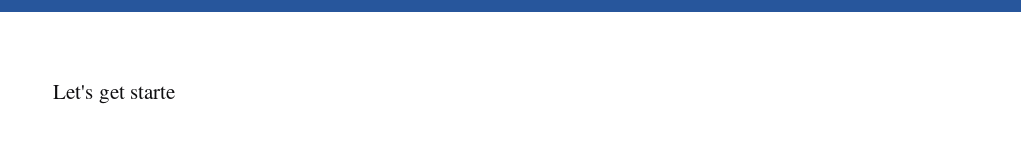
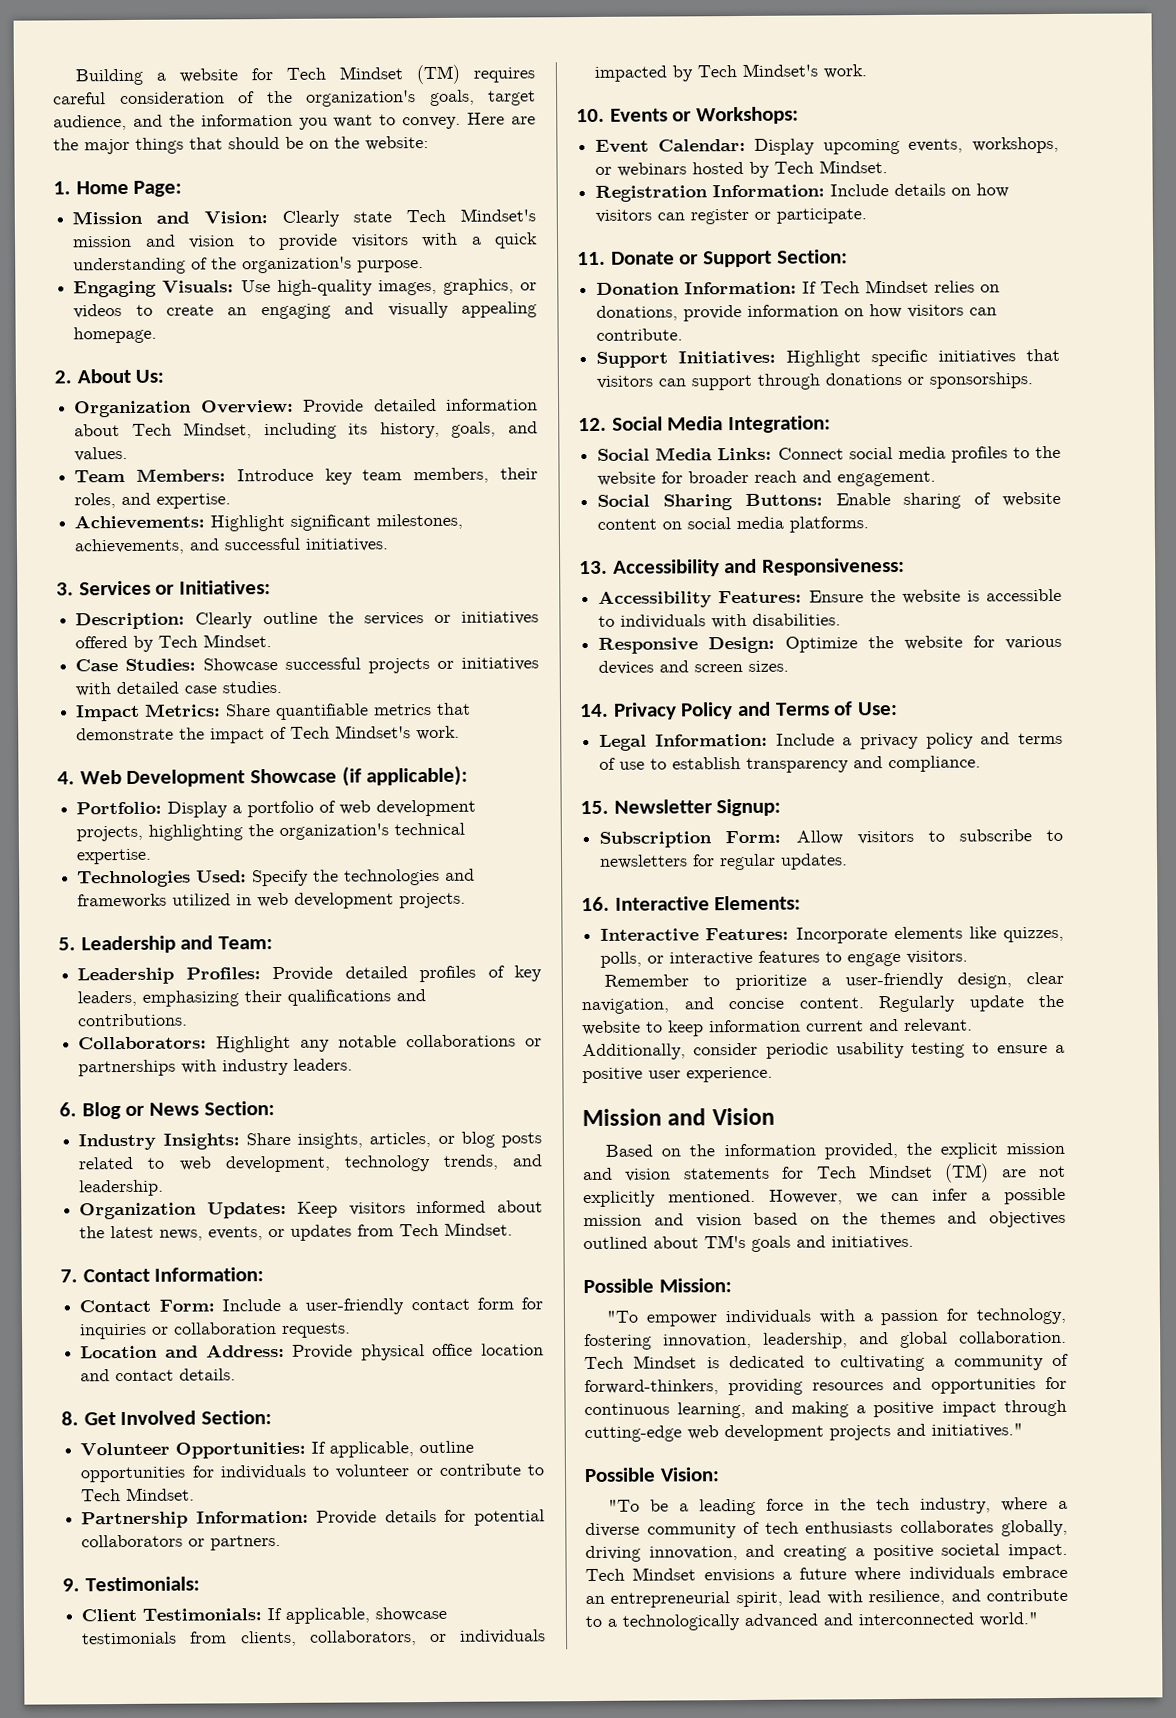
- Let's get starte
+ Building a website for Tech Mindset (TM) requires careful consideration of the organization's goals, target audience, and the information you want to convey. Here are the major things that should be on the website:
+ 1. Home Page:
+ Mission and Vision: Clearly state Tech Mindset's mission and vision to provide visitors with a quick understanding of the organization's purpose.
+ Engaging Visuals: Use high-quality images, graphics, or videos to create an engaging and visually appealing homepage.
+ 2. About Us:
+ Organization Overview: Provide detailed information about Tech Mindset, including its history, goals, and values.
+ Team Members: Introduce key team members, their roles, and expertise.
+ Achievements: Highlight significant milestones, achievements, and successful initiatives.
+ 3. Services or Initiatives:
+ Description: Clearly outline the services or initiatives offered by Tech Mindset.
+ Case Studies: Showcase successful projects or initiatives with detailed case studies.
+ Impact Metrics: Share quantifiable metrics that demonstrate the impact of Tech Mindset's work.
+ 4. Web Development Showcase (if applicable):
+ Portfolio: Display a portfolio of web development projects, highlighting the organization's technical expertise.
+ Technologies Used: Specify the technologies and frameworks utilized in web development projects.
+ 5. Leadership and Team:
+ Leadership Profiles: Provide detailed profiles of key leaders, emphasizing their qualifications and contributions.
+ Collaborators: Highlight any notable collaborations or partnerships with industry leaders.
+ 6. Blog or News Section:
+ Industry Insights: Share insights, articles, or blog posts related to web development, technology trends, and leadership.
+ Organization Updates: Keep visitors informed about the latest news, events, or updates from Tech Mindset.
+ 7. Contact Information:
+ Contact Form: Include a user-friendly contact form for inquiries or collaboration requests.
+ Location and Address: Provide physical office location and contact details.
+ 8. Get Involved Section:
+ Volunteer Opportunities: If applicable, outline opportunities for individuals to volunteer or contribute to Tech Mindset.
+ Partnership Information: Provide details for potential collaborators or partners.
+ 9. Testimonials:
+ Client Testimonials: If applicable, showcase testimonials from clients, collaborators, or individuals impacted by Tech Mindset's work.
+ 10. Events or Workshops:
+ Event Calendar: Display upcoming events, workshops, or webinars hosted by Tech Mindset.
+ Registration Information: Include details on how visitors can register or participate.
+ 11. Donate or Support Section:
+ Donation Information: If Tech Mindset relies on donations, provide information on how visitors can contribute.
+ Support Initiatives: Highlight specific initiatives that visitors can support through donations or sponsorships.
+ 12. Social Media Integration:
+ Social Media Links: Connect social media profiles to the website for broader reach and engagement.
+ Social Sharing Buttons: Enable sharing of website content on social media platforms.
+ 13. Accessibility and Responsiveness:
+ Accessibility Features: Ensure the website is accessible to individuals with disabilities.
+ Responsive Design: Optimize the website for various devices and screen sizes.
+ 14. Privacy Policy and Terms of Use:
+ Legal Information: Include a privacy policy and terms of use to establish transparency and compliance.
+ 15. Newsletter Signup:
+ Subscription Form: Allow visitors to subscribe to newsletters for regular updates.
+ 16. Interactive Elements:
+ Interactive Features: Incorporate elements like quizzes, polls, or interactive features to engage visitors.
+ Remember to prioritize a user-friendly design, clear navigation, and concise content. Regularly update the website to keep information current and relevant. Additionally, consider periodic usability testing to ensure a positive user experience.
+ Mission and Vision
+ Based on the information provided, the explicit mission and vision statements for Tech Mindset (TM) are not explicitly mentioned. However, we can infer a possible mission and vision based on the themes and objectives outlined about TM's goals and initiatives.
+ Possible Mission:
+ "To empower individuals with a passion for technology, fostering innovation, leadership, and global collaboration. Tech Mindset is dedicated to cultivating a community of forward-thinkers, providing resources and opportunities for continuous learning, and making a positive impact through cutting-edge web development projects and initiatives."
+ Possible Vision:
+ "To be a leading force in the tech industry, where a diverse community of tech enthusiasts collaborates globally, driving innovation, and creating a positive societal impact. Tech Mindset envisions a future where individuals embrace an entrepreneurial spirit, lead with resilience, and contribute to a technologically advanced and interconnected world."

